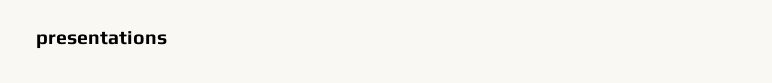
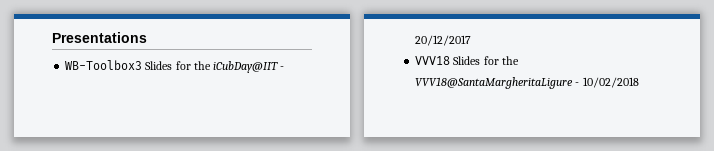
- presentations
+ Presentations
+ WB-Toolbox3 Slides for the iCubDay@IIT - 20/12/2017
+ VVV18 Slides for the VVV18@SantaMargheritaLigure - 10/02/2018

